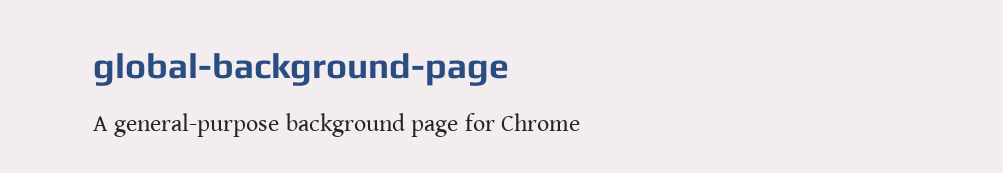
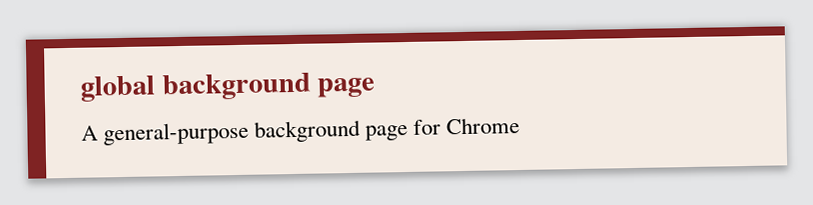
- global-background-page
+ global background page

